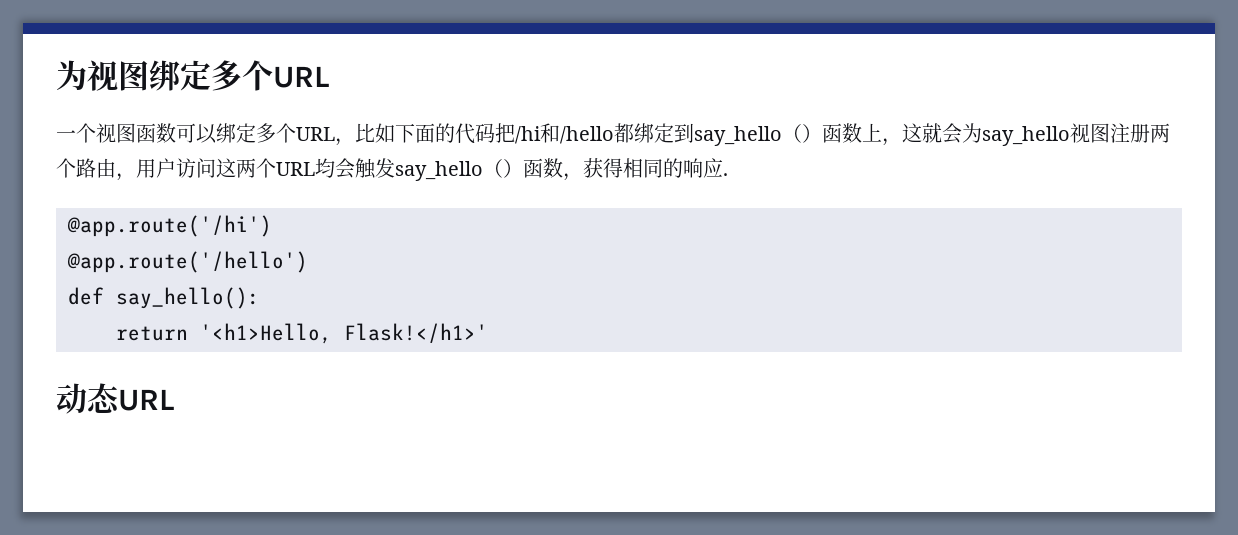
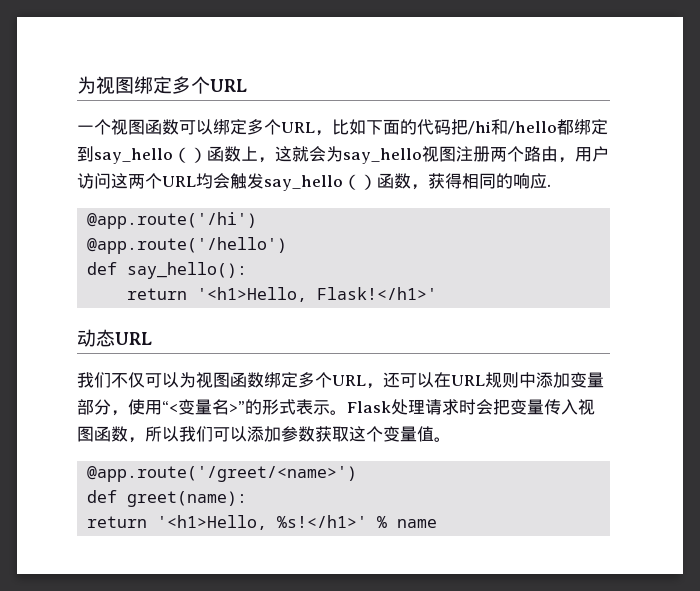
+ 我们不仅可以为视图函数绑定多个URL，还可以在URL规则中添加变量部分，使用“<变量名>”的形式表示。Flask处理请求时会把变量传入视图函数，所以我们可以添加参数获取这个变量值。
+ @app.route('/greet/<name>')
+ def greet(name):
+ return '<h1>Hello, %s!</h1>' % name

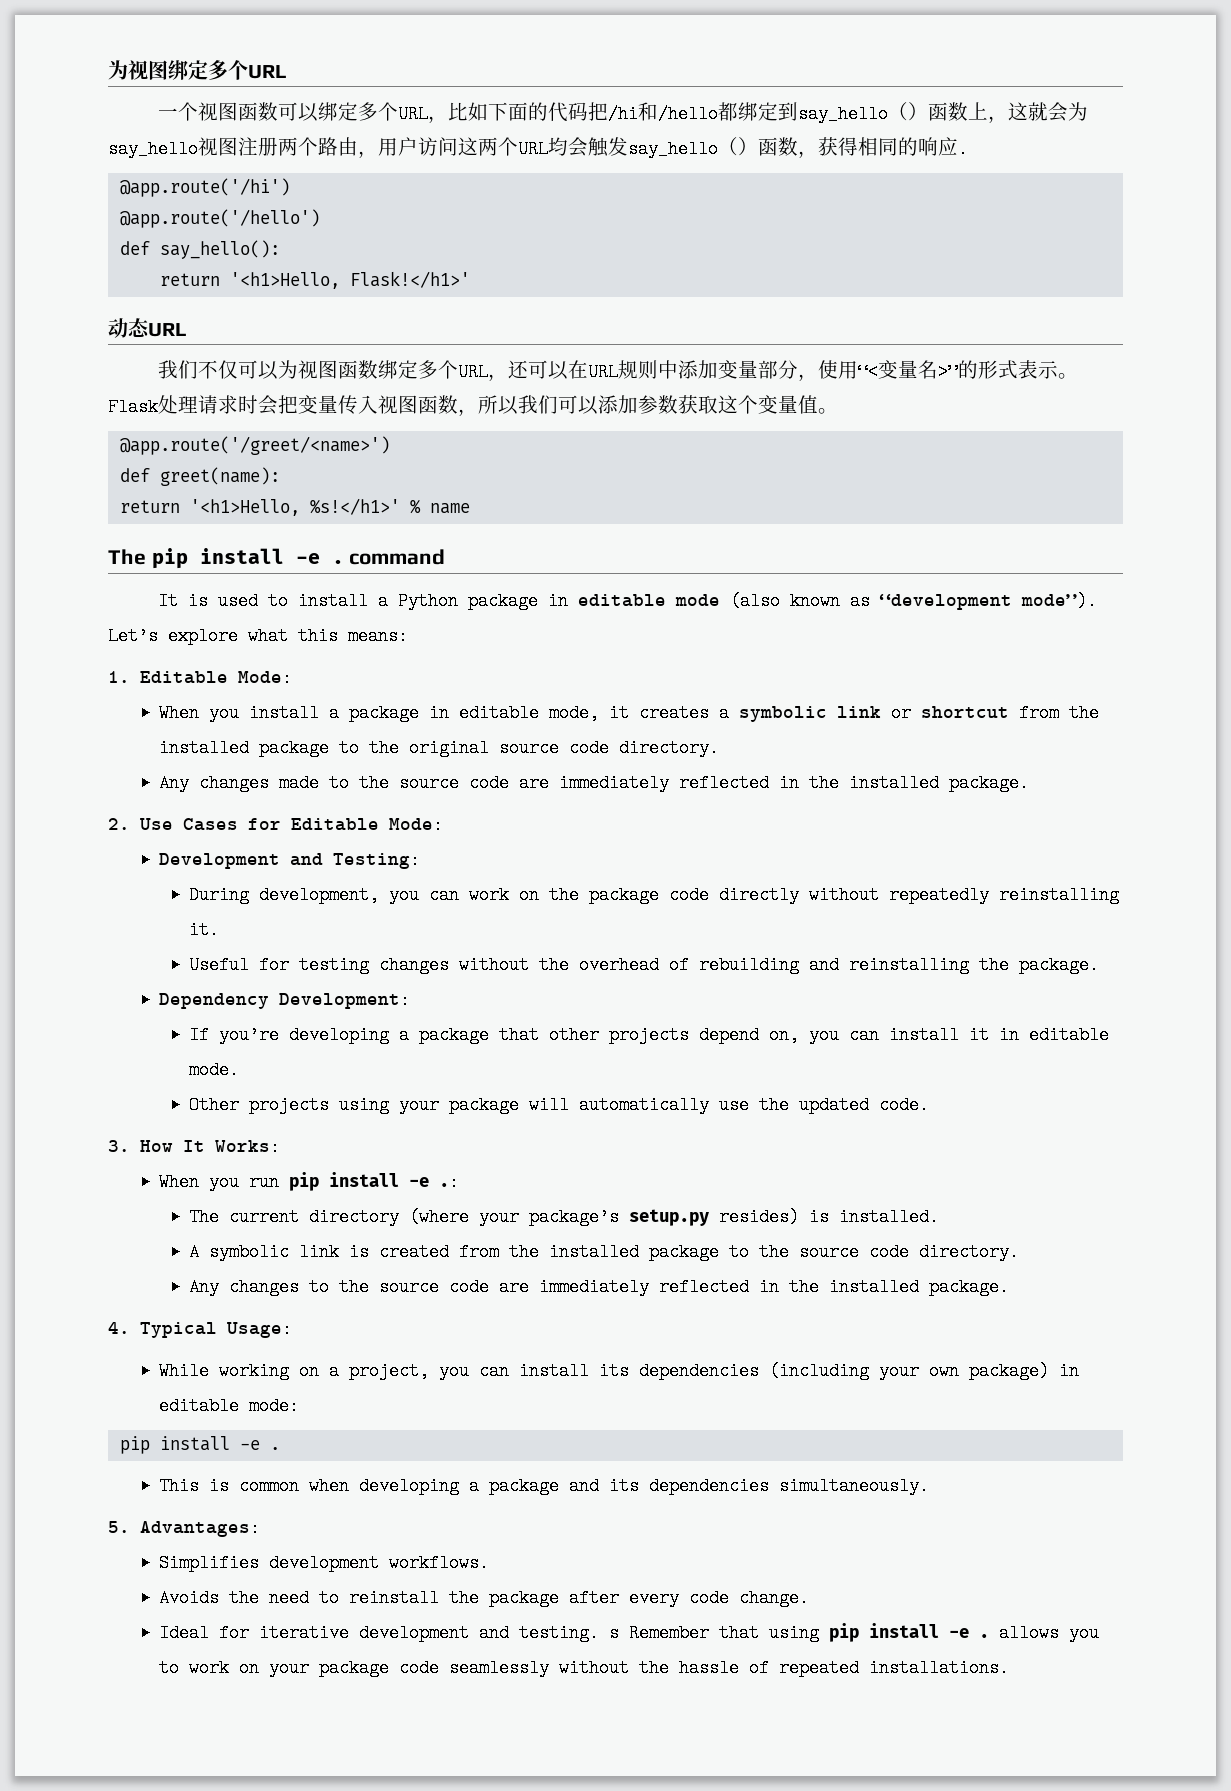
+ The pip install -e . command
+ It is used to install a Python package in editable mode (also known as “development mode”). Let’s explore what this means:
+ 1. Editable Mode:
+ When you install a package in editable mode, it creates a symbolic link or shortcut from the installed package to the original source code directory.
+ Any changes made to the source code are immediately reflected in the installed package.
+ 2. Use Cases for Editable Mode:
+ Development and Testing:
+ During development, you can work on the package code directly without repeatedly reinstalling it.
+ Useful for testing changes without the overhead of rebuilding and reinstalling the package.
+ Dependency Development:
+ If you’re developing a package that other projects depend on, you can install it in editable mode.
+ Other projects using your package will automatically use the updated code.
+ 3. How It Works:
+ When you run pip install -e .:
+ The current directory (where your package’s setup.py resides) is installed.
+ A symbolic link is created from the installed package to the source code directory.
+ Any changes to the source code are immediately reflected in the installed package.
+ 4. Typical Usage:
+ While working on a project, you can install its dependencies (including your own package) in editable mode:
+ pip install -e .
+ This is common when developing a package and its dependencies simultaneously.
+ 5. Advantages:
+ Simplifies development workflows.
+ Avoids the need to reinstall the package after every code change.
+ Ideal for iterative development and testing. s Remember that using pip install -e . allows you to work on your package code seamlessly without the hassle of repeated installations.

